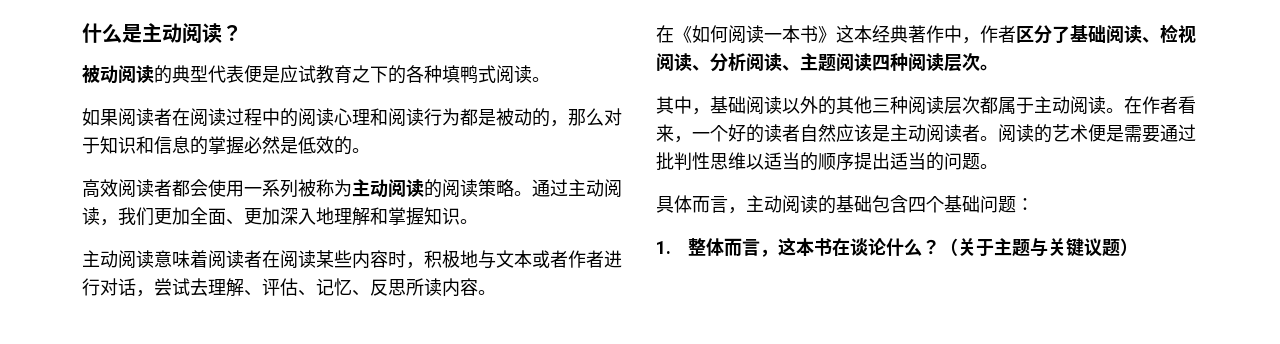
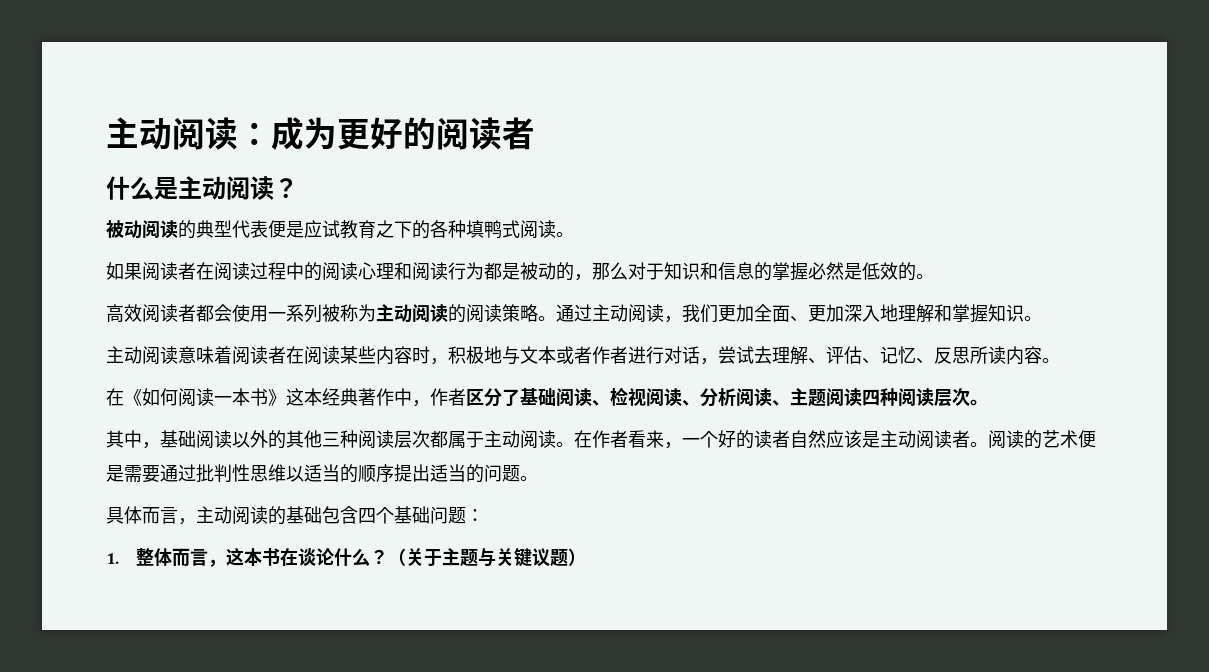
+ 主动阅读：成为更好的阅读者

